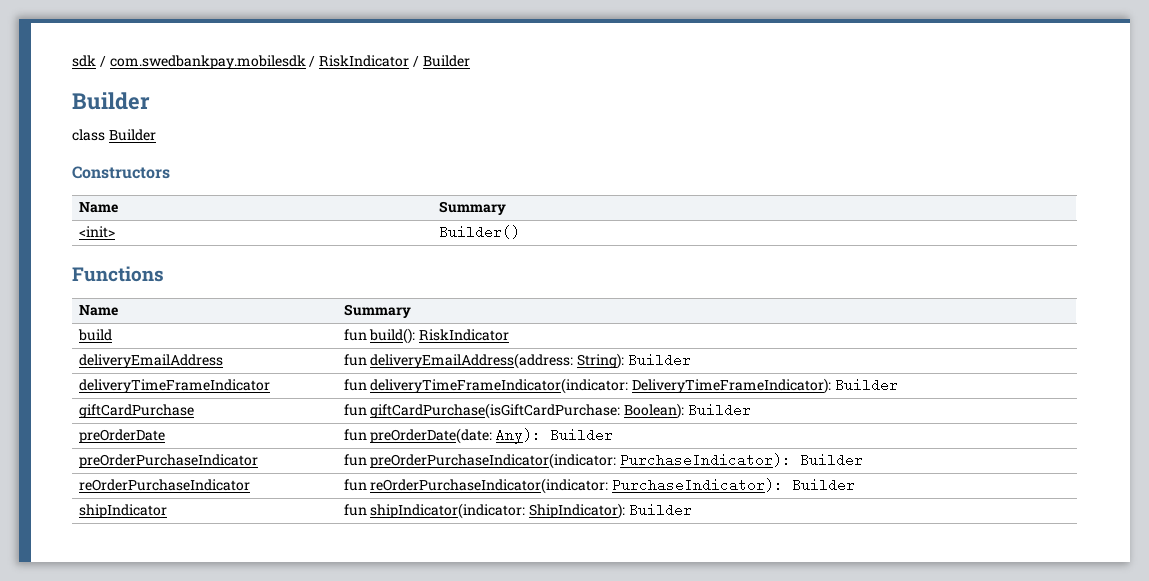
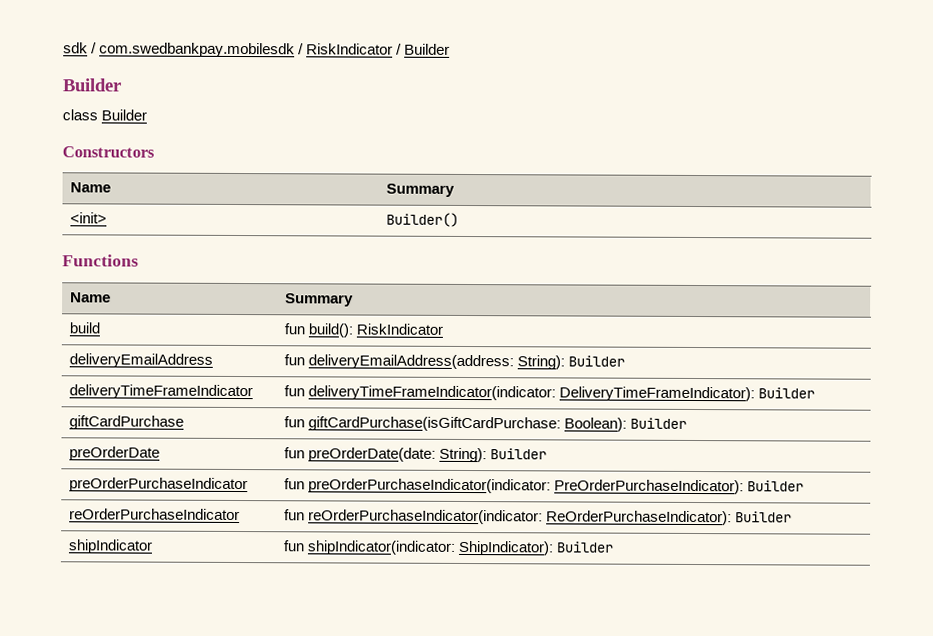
- preOrderDate | fun preOrderDate(date: Any): Builder
+ preOrderDate | fun preOrderDate(date: String): Builder
- preOrderPurchaseIndicator | fun preOrderPurchaseIndicator(indicator: PurchaseIndicator): Builder
+ preOrderPurchaseIndicator | fun preOrderPurchaseIndicator(indicator: PreOrderPurchaseIndicator): Builder
- reOrderPurchaseIndicator | fun reOrderPurchaseIndicator(indicator: PurchaseIndicator): Builder
+ reOrderPurchaseIndicator | fun reOrderPurchaseIndicator(indicator: ReOrderPurchaseIndicator): Builder

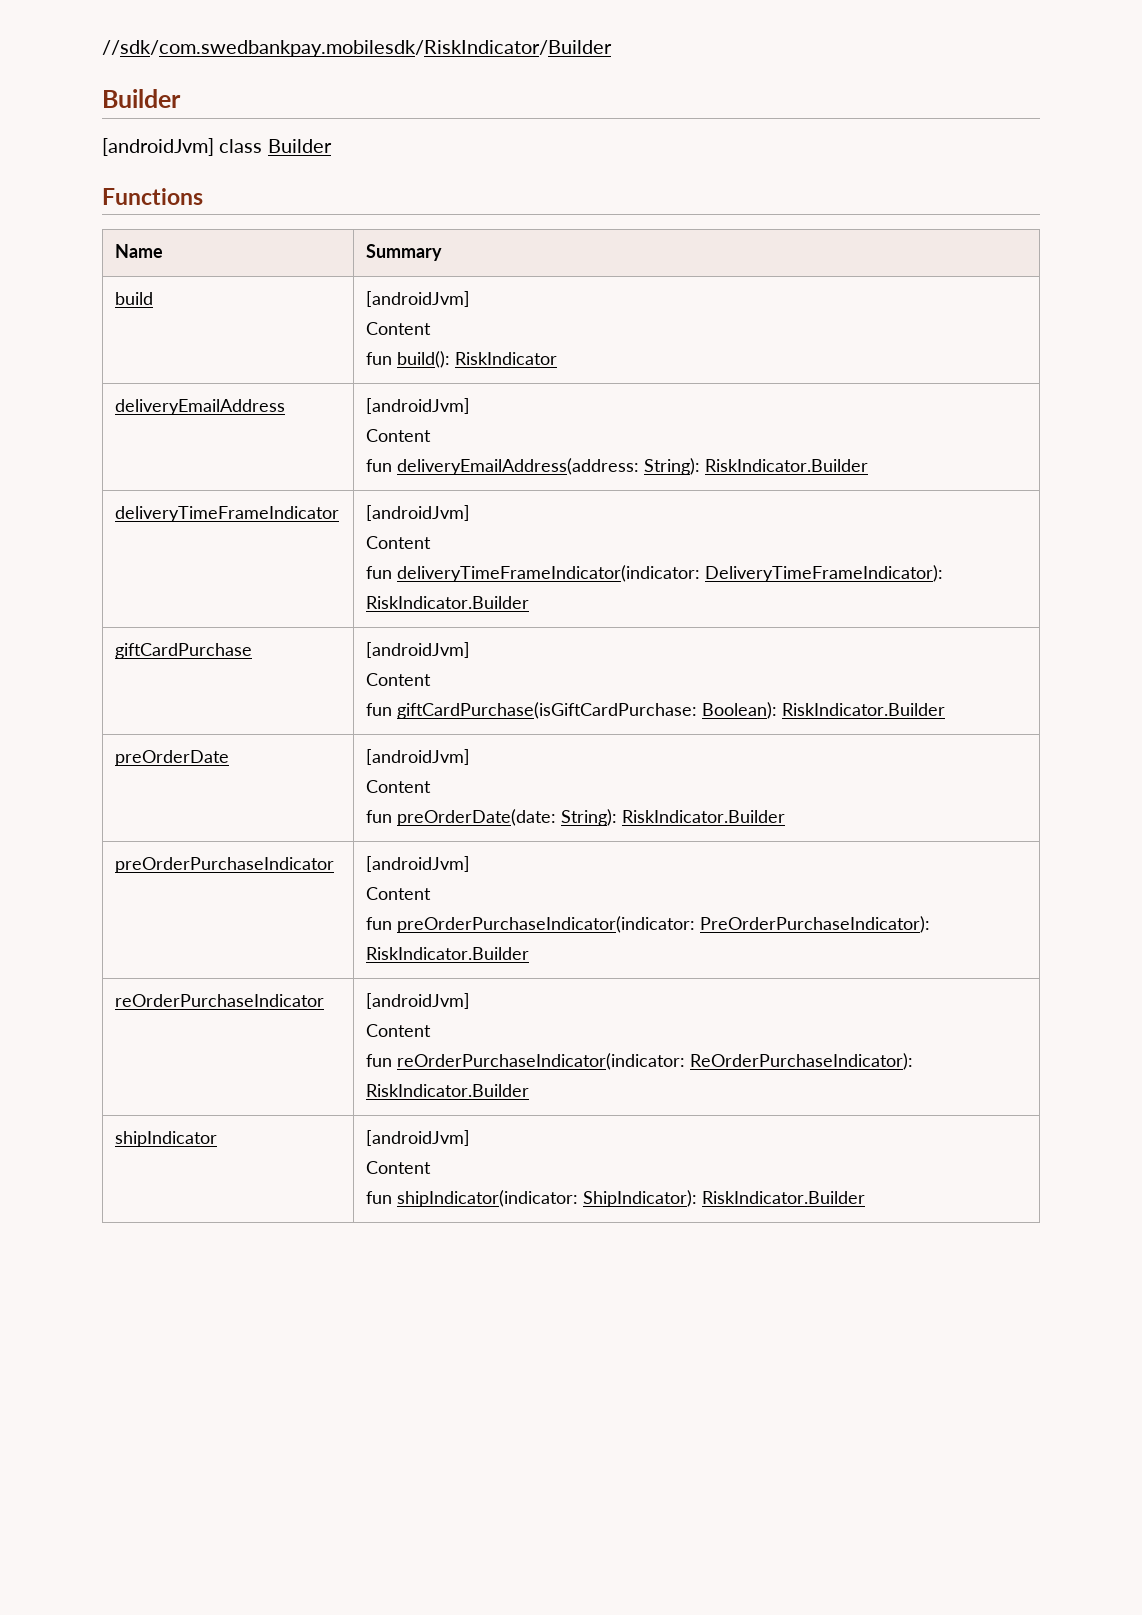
- sdk / com.swedbankpay.mobilesdk / RiskIndicator / Builder
+ //sdk/com.swedbankpay.mobilesdk/RiskIndicator/Builder
  Builder
- class Builder
+ [androidJvm] class Builder
- Constructors
- Name | Summary
- <init> | Builder()
- build | fun build(): RiskIndicator
+ build | [androidJvm]
+ Content
+ fun build(): RiskIndicator
- deliveryEmailAddress | fun deliveryEmailAddress(address: String): Builder
+ deliveryEmailAddress | [androidJvm]
+ Content
+ fun deliveryEmailAddress(address: String): RiskIndicator.Builder
- deliveryTimeFrameIndicator | fun deliveryTimeFrameIndicator(indicator: DeliveryTimeFrameIndicator): Builder
+ deliveryTimeFrameIndicator | [androidJvm]
+ Content
+ fun deliveryTimeFrameIndicator(indicator: DeliveryTimeFrameIndicator): RiskIndicator.Builder
- giftCardPurchase | fun giftCardPurchase(isGiftCardPurchase: Boolean): Builder
+ giftCardPurchase | [androidJvm]
+ Content
+ fun giftCardPurchase(isGiftCardPurchase: Boolean): RiskIndicator.Builder
- preOrderDate | fun preOrderDate(date: String): Builder
+ preOrderDate | [androidJvm]
+ Content
+ fun preOrderDate(date: String): RiskIndicator.Builder
- preOrderPurchaseIndicator | fun preOrderPurchaseIndicator(indicator: PreOrderPurchaseIndicator): Builder
+ preOrderPurchaseIndicator | [androidJvm]
+ Content
+ fun preOrderPurchaseIndicator(indicator: PreOrderPurchaseIndicator): RiskIndicator.Builder
- reOrderPurchaseIndicator | fun reOrderPurchaseIndicator(indicator: ReOrderPurchaseIndicator): Builder
+ reOrderPurchaseIndicator | [androidJvm]
+ Content
+ fun reOrderPurchaseIndicator(indicator: ReOrderPurchaseIndicator): RiskIndicator.Builder
- shipIndicator | fun shipIndicator(indicator: ShipIndicator): Builder
+ shipIndicator | [androidJvm]
+ Content
+ fun shipIndicator(indicator: ShipIndicator): RiskIndicator.Builder

